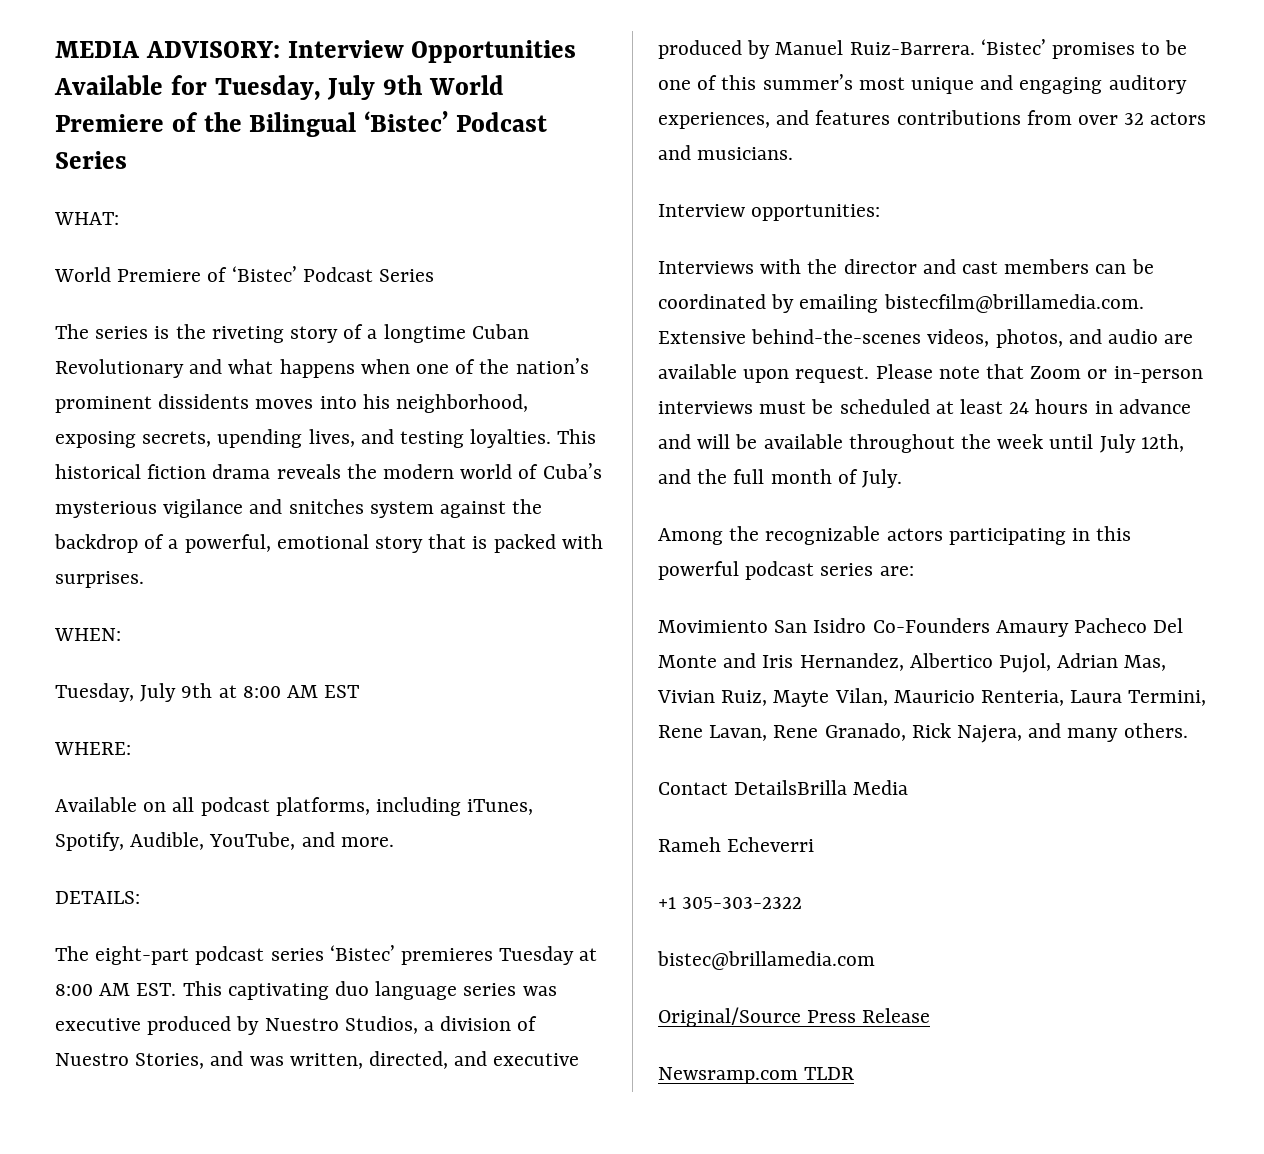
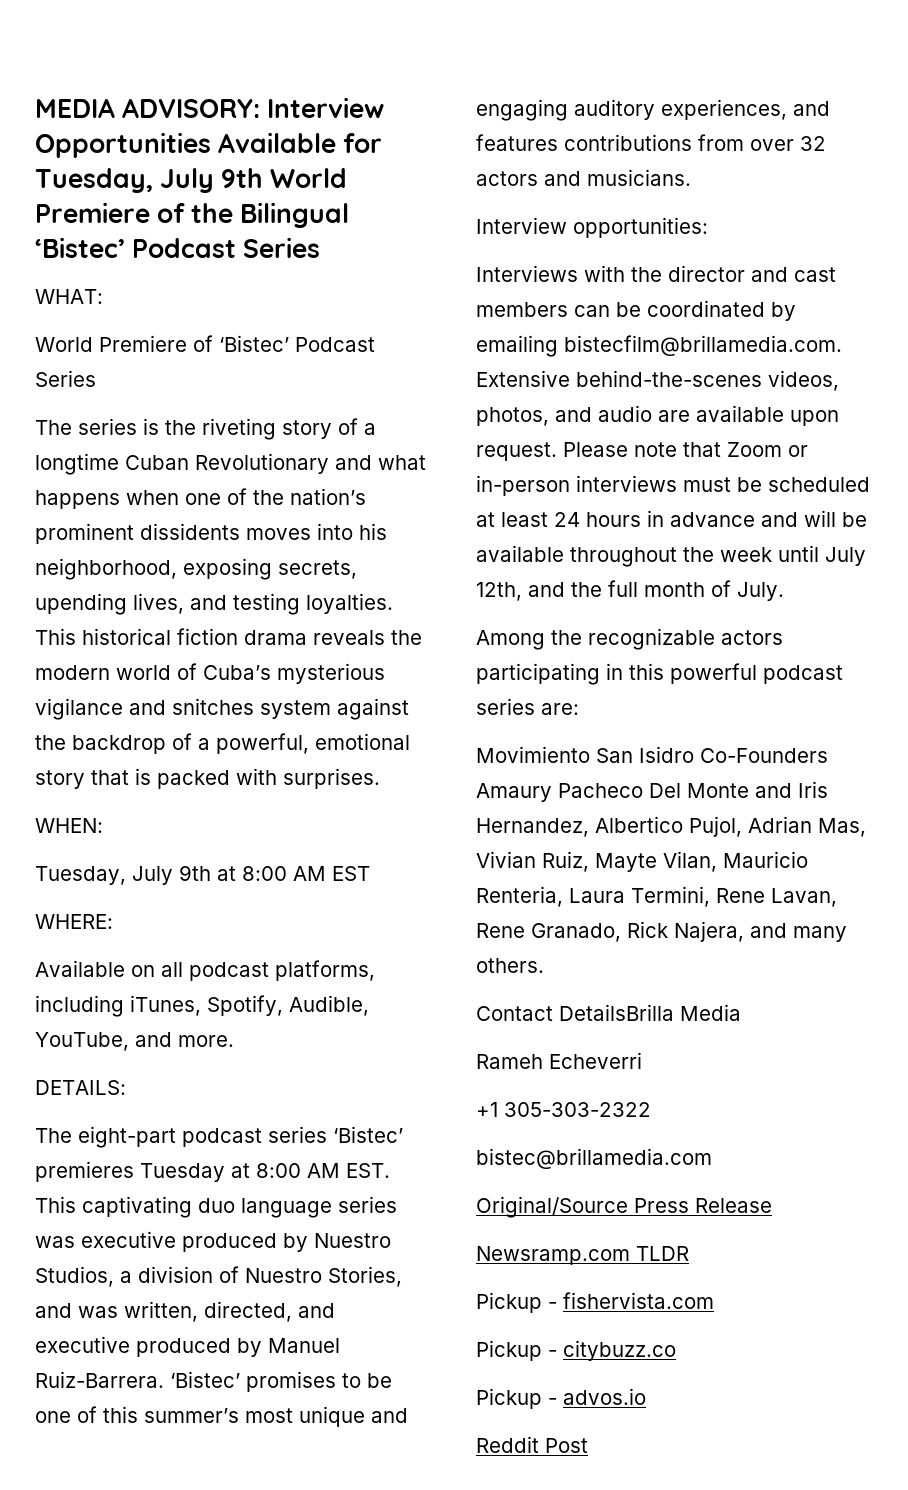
+ Pickup - fishervista.com
+ Pickup - citybuzz.co
+ Pickup - advos.io
+ Reddit Post

